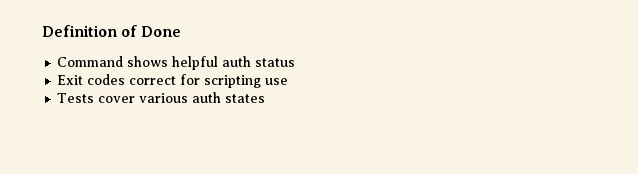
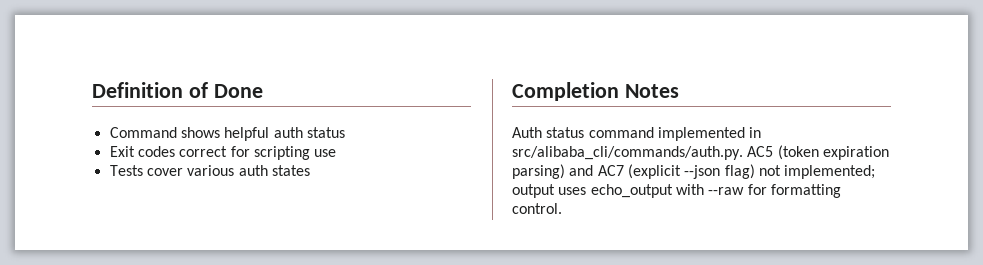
+ Completion Notes
+ Auth status command implemented in src/alibaba_cli/commands/auth.py. AC5 (token expiration parsing) and AC7 (explicit --json flag) not implemented; output uses echo_output with --raw for formatting control.

